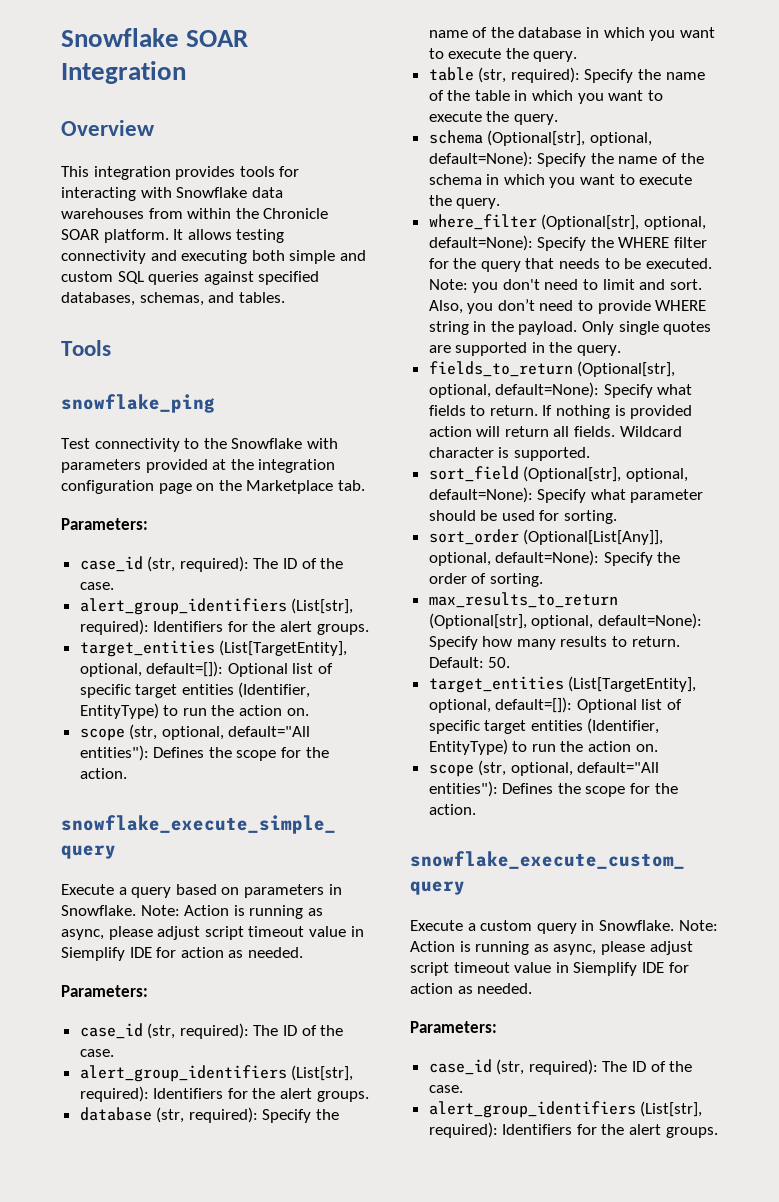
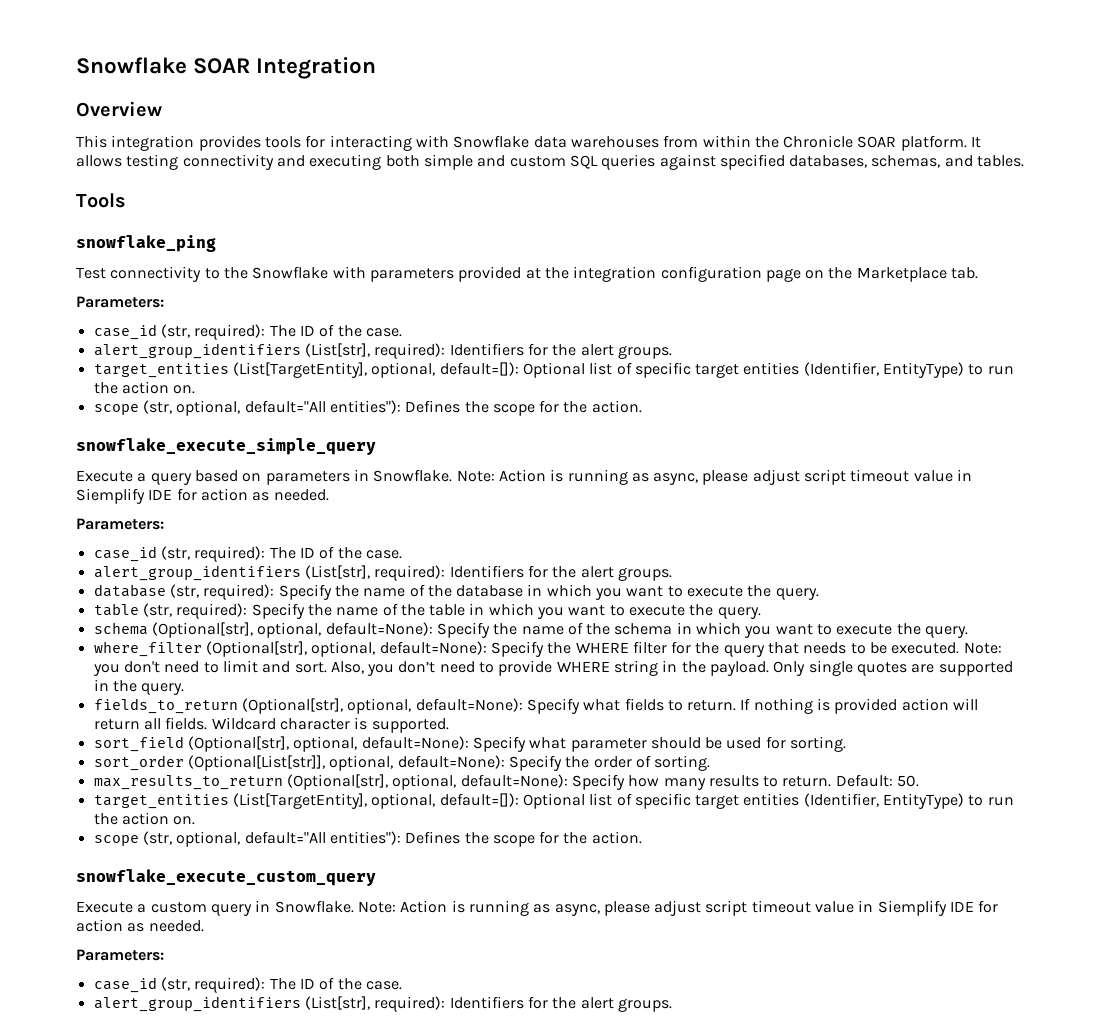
- sort_order (Optional[List[Any]], optional, default=None): Specify the order of sorting.
+ sort_order (Optional[List[str]], optional, default=None): Specify the order of sorting.

